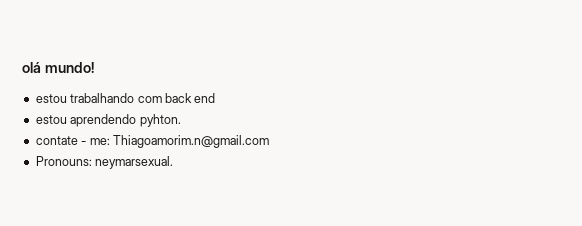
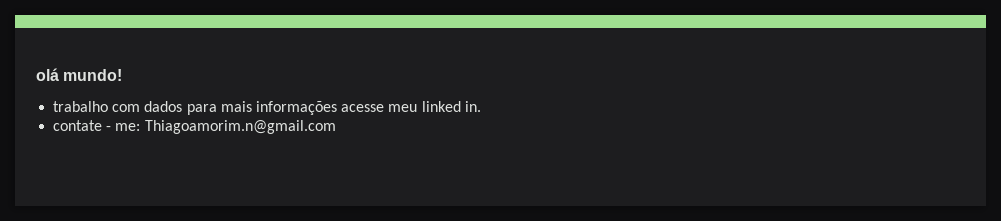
- estou trabalhando com back end
- estou aprendendo pyhton.
+ trabalho com dados para mais informações acesse meu linked in.
- Pronouns: neymarsexual.

